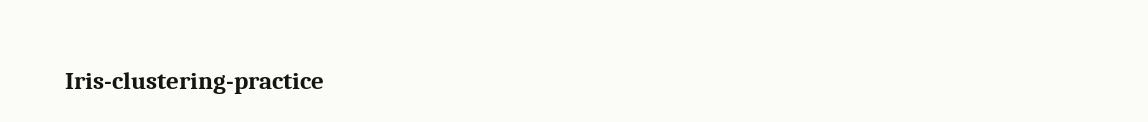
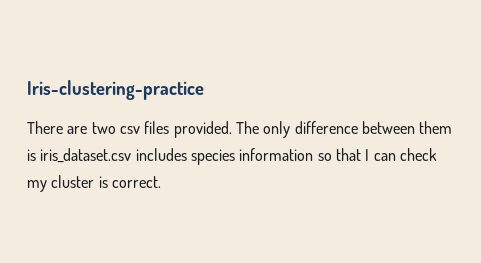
+ There are two csv files provided. The only difference between them is iris_dataset.csv includes species information so that I can check my cluster is correct.

